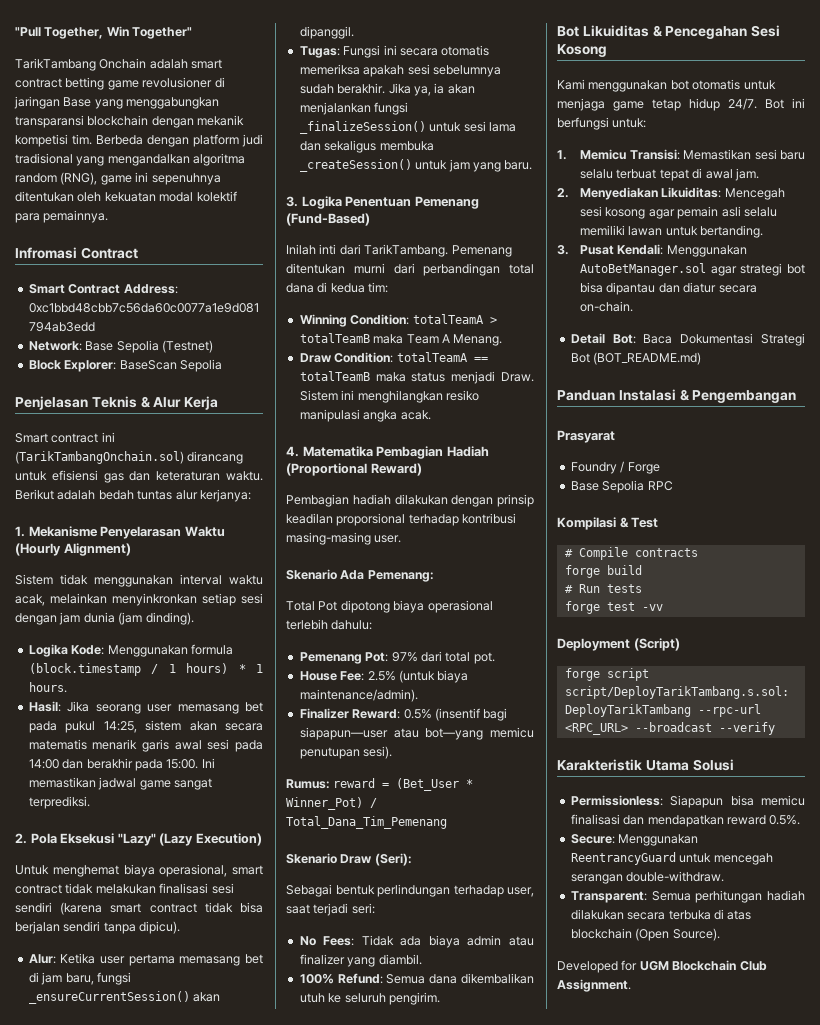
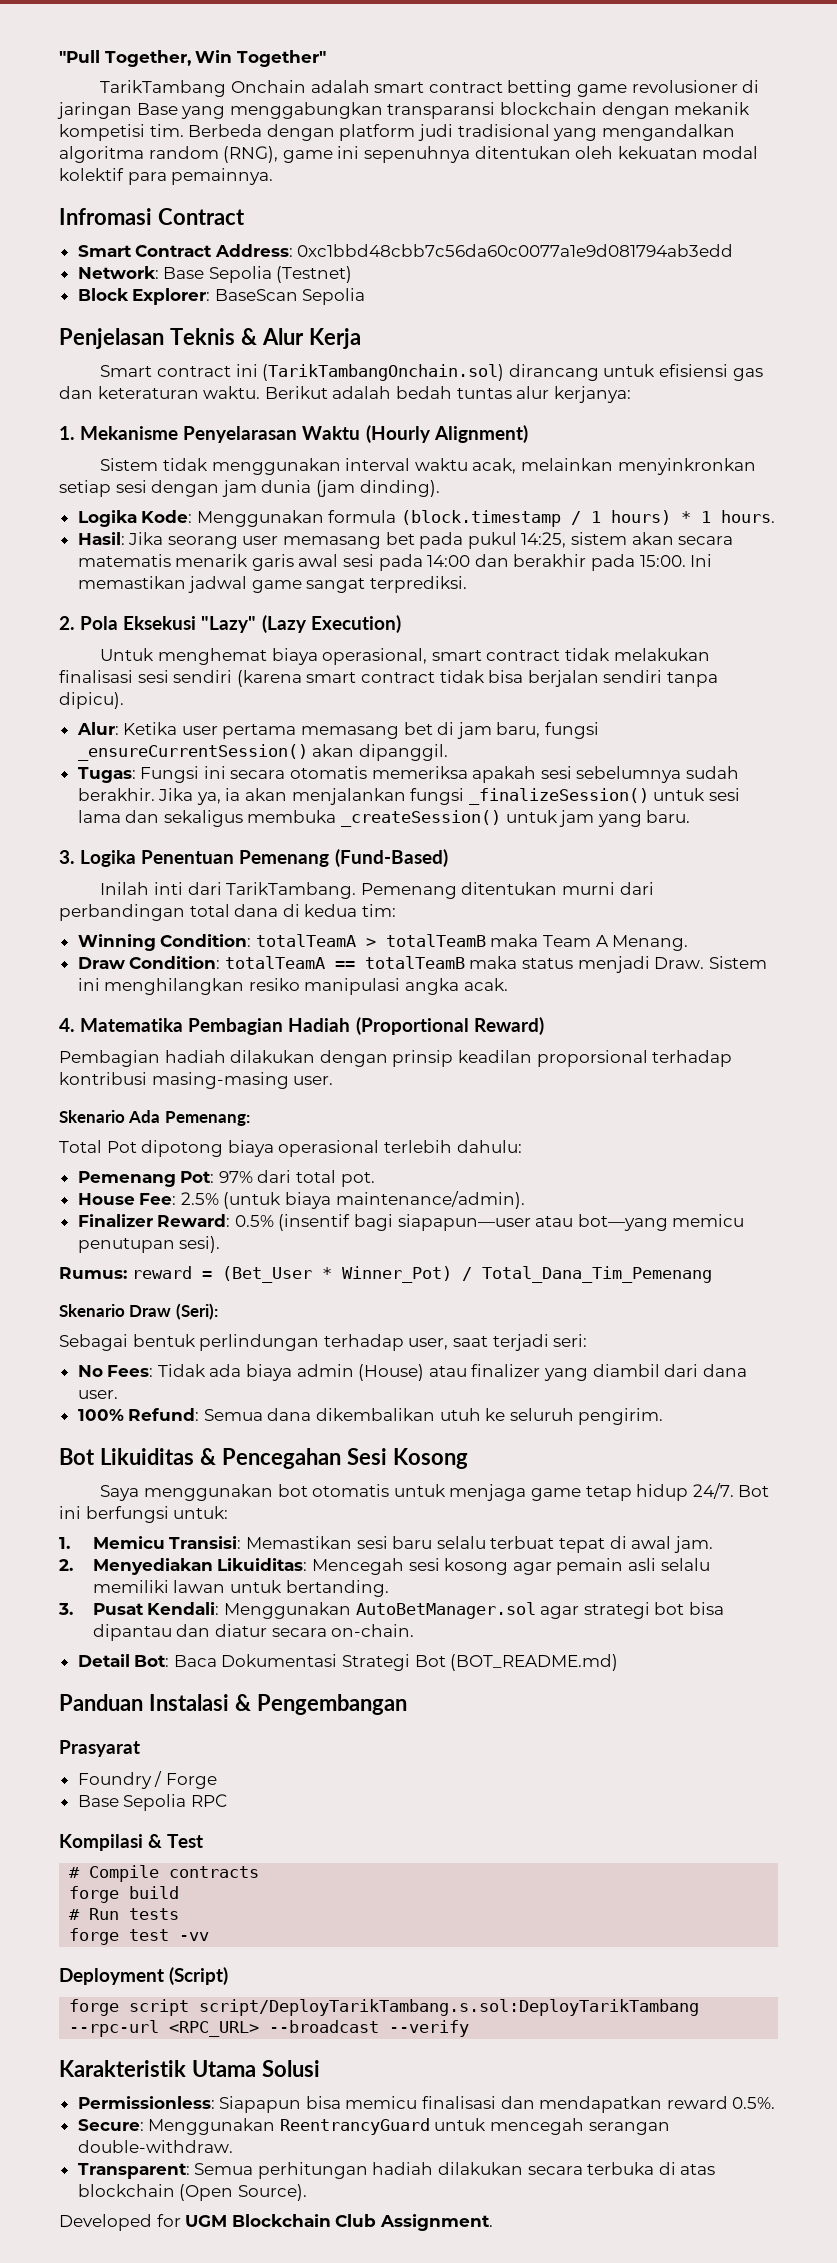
- No Fees: Tidak ada biaya admin atau finalizer yang diambil.
+ No Fees: Tidak ada biaya admin (House) atau finalizer yang diambil dari dana user.
- Kami menggunakan bot otomatis untuk menjaga game tetap hidup 24/7.
+ Saya menggunakan bot otomatis untuk menjaga game tetap hidup 24/7.

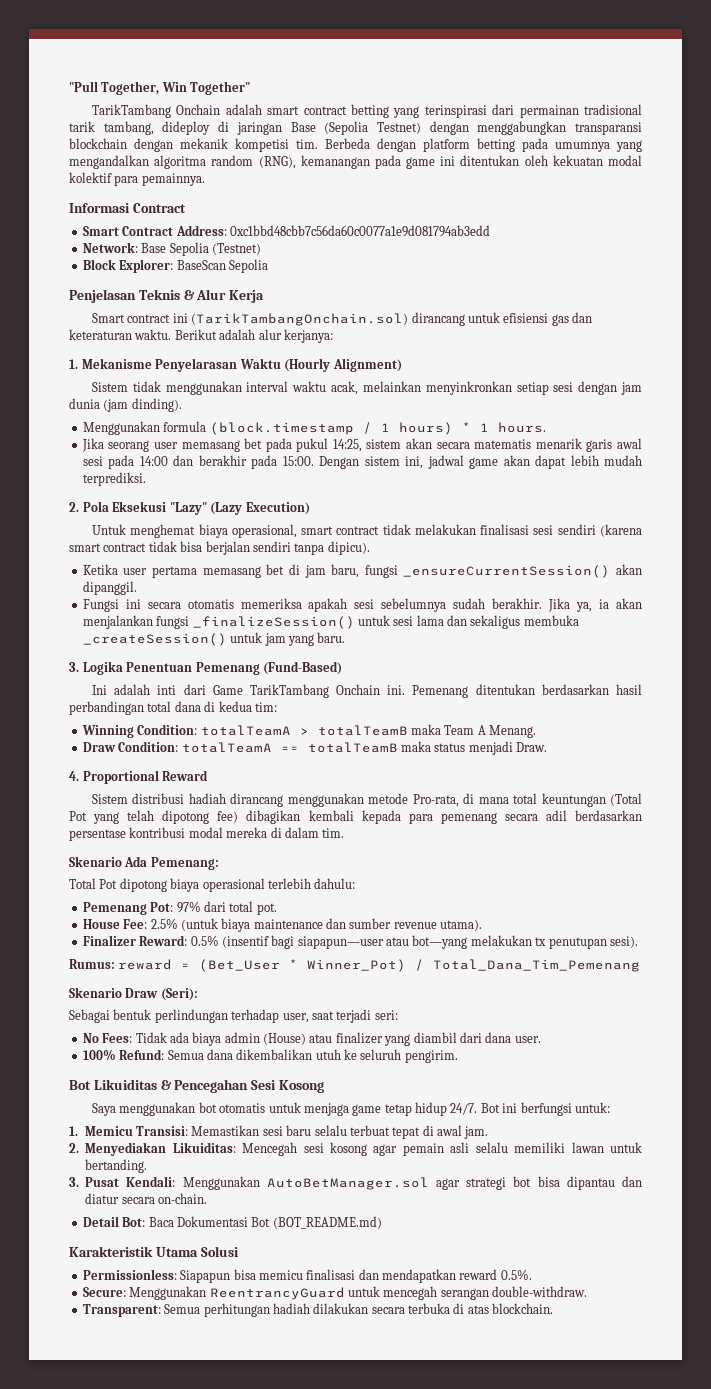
- TarikTambang Onchain adalah smart contract betting game revolusioner di jaringan Base yang menggabungkan transparansi blockchain dengan mekanik kompetisi tim.
+ TarikTambang Onchain adalah smart contract betting yang terinspirasi dari permainan tradisional tarik tambang, dideploy di jaringan Base (Sepolia Testnet) dengan menggabungkan transparansi blockchain dengan mekanik kompetisi tim.
- Berbeda dengan platform judi tradisional yang mengandalkan algoritma random (RNG), game ini sepenuhnya ditentukan oleh kekuatan modal kolektif para pemainnya.
+ Berbeda dengan platform betting pada umumnya yang mengandalkan algoritma random (RNG), kemanangan pada game ini ditentukan oleh kekuatan modal kolektif para pemainnya.
- Infromasi Contract
+ Informasi Contract
- Berikut adalah bedah tuntas alur kerjanya:
+ Berikut adalah alur kerjanya:
- Logika Kode: Menggunakan formula (block.timestamp / 1 hours) * 1 hours.
+ Menggunakan formula (block.timestamp / 1 hours) * 1 hours.
- Hasil: Jika seorang user memasang bet pada pukul 14:25, sistem akan secara matematis menarik garis awal sesi pada 14:00 dan berakhir pada 15:00.
+ Jika seorang user memasang bet pada pukul 14:25, sistem akan secara matematis menarik garis awal sesi pada 14:00 dan berakhir pada 15:00.
- Ini memastikan jadwal game sangat terprediksi.
+ Dengan sistem ini, jadwal game akan dapat lebih mudah terprediksi.
- Alur: Ketika user pertama memasang bet di jam baru, fungsi _ensureCurrentSession() akan dipanggil.
+ Ketika user pertama memasang bet di jam baru, fungsi _ensureCurrentSession() akan dipanggil.
- Tugas: Fungsi ini secara otomatis memeriksa apakah sesi sebelumnya sudah berakhir.
+ Fungsi ini secara otomatis memeriksa apakah sesi sebelumnya sudah berakhir.
- Inilah inti dari TarikTambang. Pemenang ditentukan murni dari perbandingan total dana di kedua tim:
+ Ini adalah inti dari Game TarikTambang Onchain ini. Pemenang ditentukan berdasarkan hasil perbandingan total dana di kedua tim:
- Draw Condition: totalTeamA == totalTeamB maka status menjadi Draw. Sistem ini menghilangkan resiko manipulasi angka acak.
- 4. Matematika Pembagian Hadiah (Proportional Reward)
- Pembagian hadiah dilakukan dengan prinsip keadilan proporsional terhadap kontribusi masing-masing user.
+ Draw Condition: totalTeamA == totalTeamB maka status menjadi Draw.
+ 4. Proportional Reward
+ Sistem distribusi hadiah dirancang menggunakan metode Pro-rata, di mana total keuntungan (Total Pot yang telah dipotong fee) dibagikan kembali kepada para pemenang secara adil berdasarkan persentase kontribusi modal mereka di dalam tim.
- House Fee: 2.5% (untuk biaya maintenance/admin).
+ House Fee: 2.5% (untuk biaya maintenance dan sumber revenue utama).
- Finalizer Reward: 0.5% (insentif bagi siapapun—user atau bot—yang memicu penutupan sesi).
+ Finalizer Reward: 0.5% (insentif bagi siapapun—user atau bot—yang melakukan tx penutupan sesi).
- Detail Bot: Baca Dokumentasi Strategi Bot (BOT_README.md)
+ Detail Bot: Baca Dokumentasi Bot (BOT_README.md)
- Panduan Instalasi & Pengembangan
- Prasyarat
- Foundry / Forge
- Base Sepolia RPC
- Kompilasi & Test
- # Compile contracts
- forge build
- # Run tests
- forge test -vv
- Deployment (Script)
- forge script script/DeployTarikTambang.s.sol:DeployTarikTambang --rpc-url <RPC_URL> --broadcast --verify
- Transparent: Semua perhitungan hadiah dilakukan secara terbuka di atas blockchain (Open Source).
- Developed for UGM Blockchain Club Assignment.
+ Transparent: Semua perhitungan hadiah dilakukan secara terbuka di atas blockchain.

